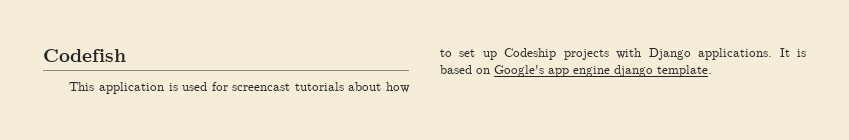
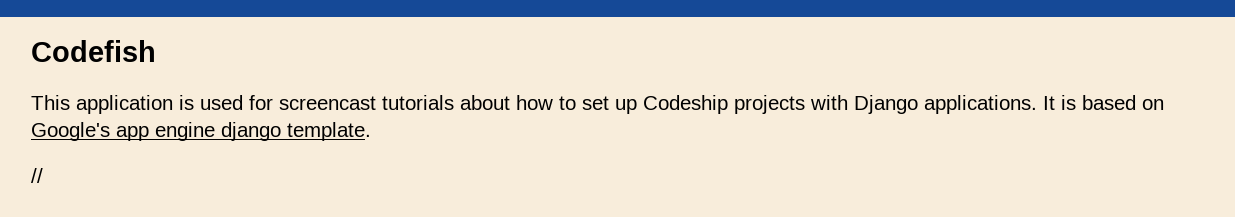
  It is based on Google's app engine django template.
+ //

